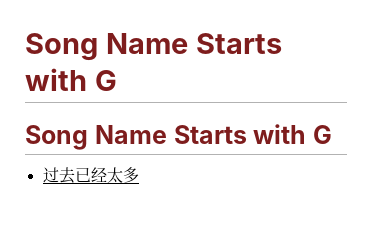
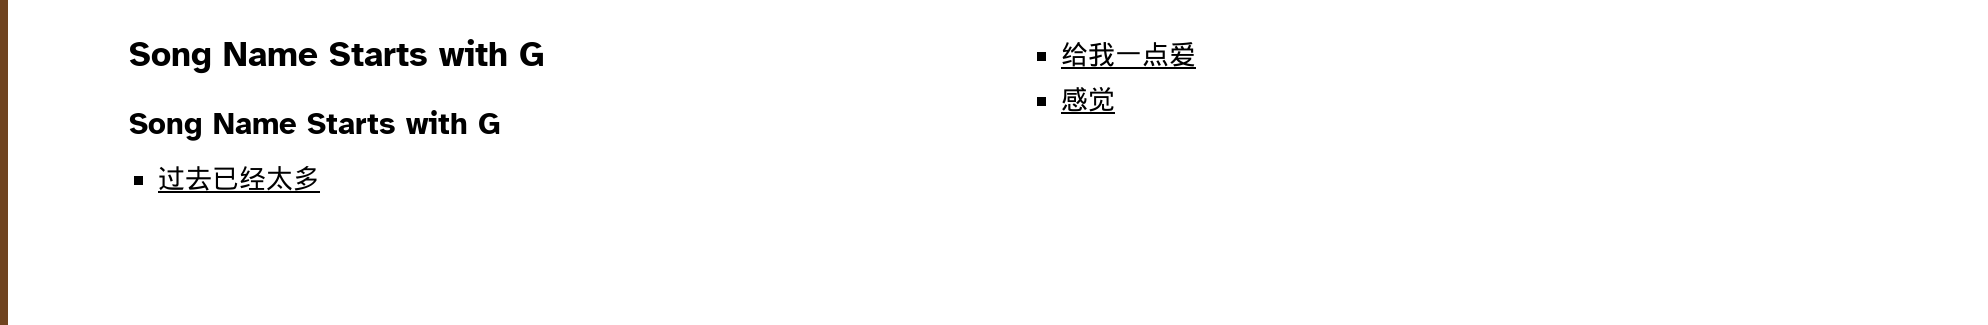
+ 给我一点爱
+ 感觉

